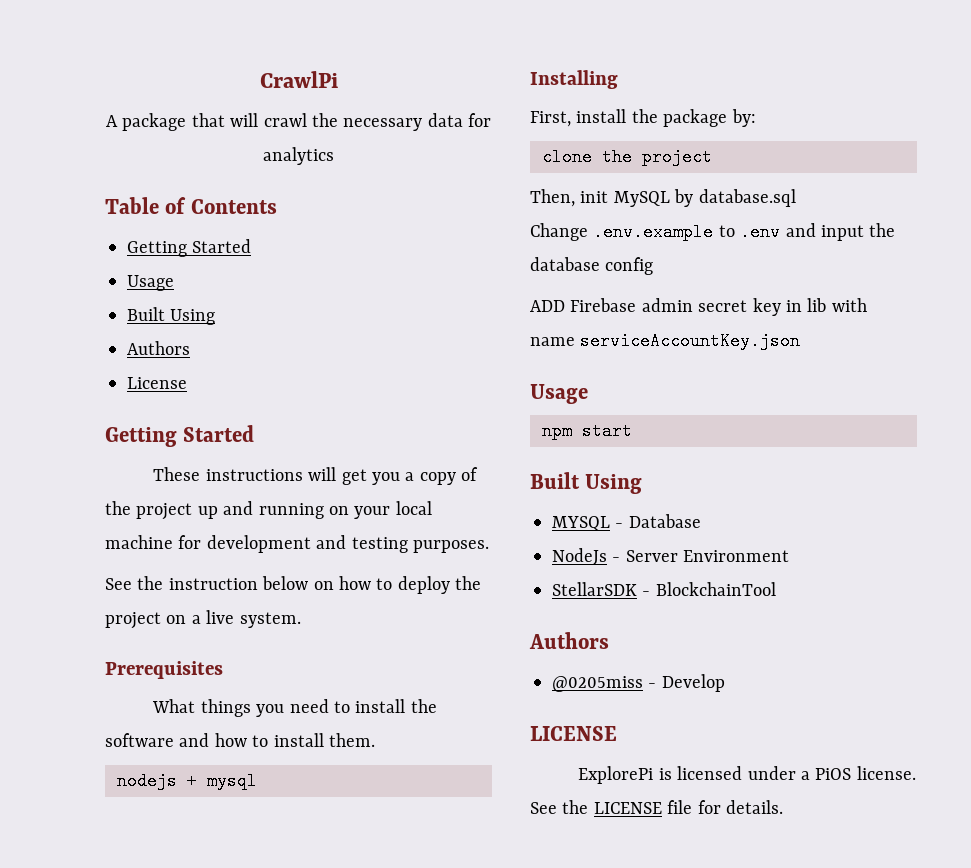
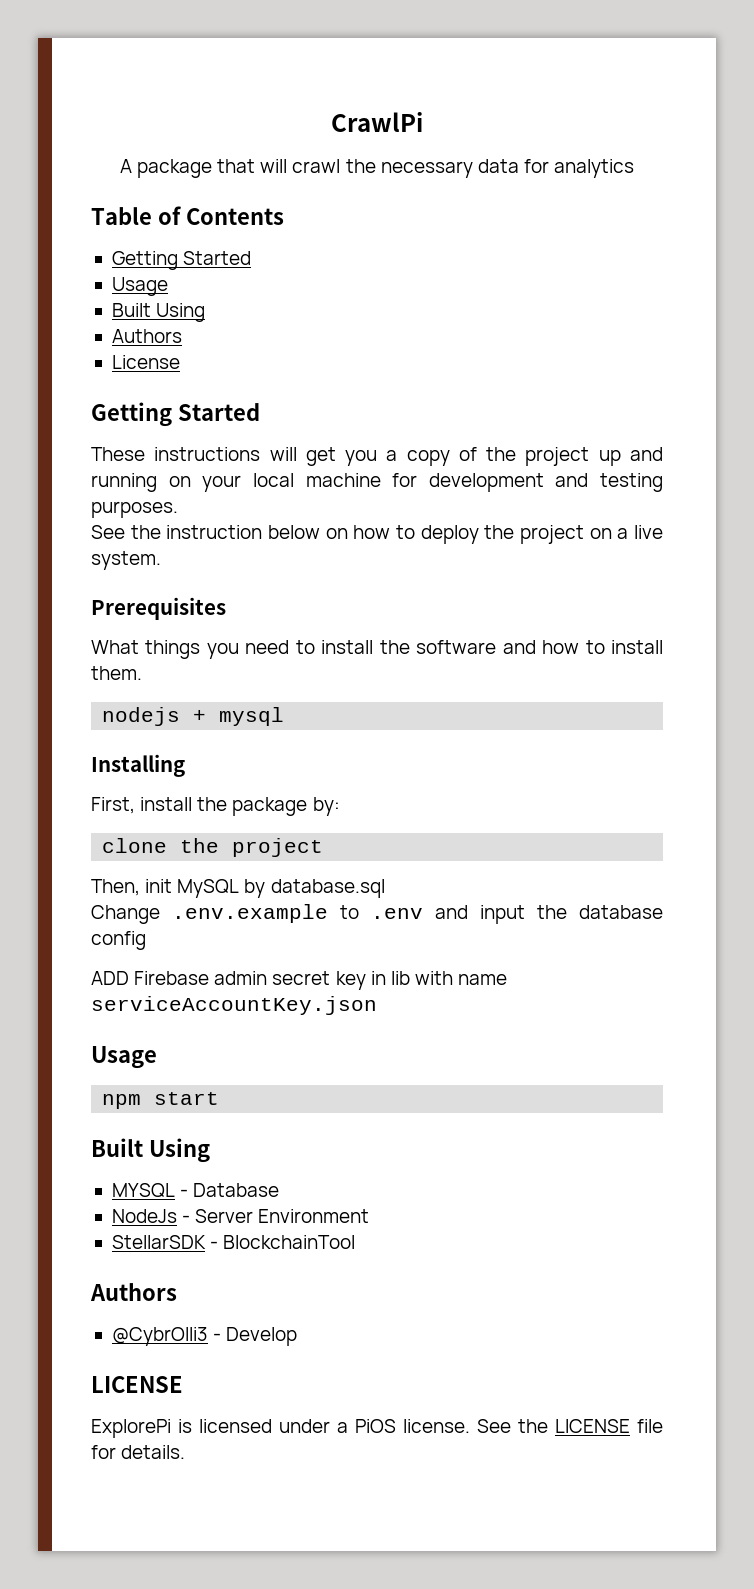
- @0205miss - Develop
+ @CybrOlli3 - Develop

